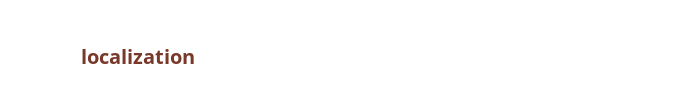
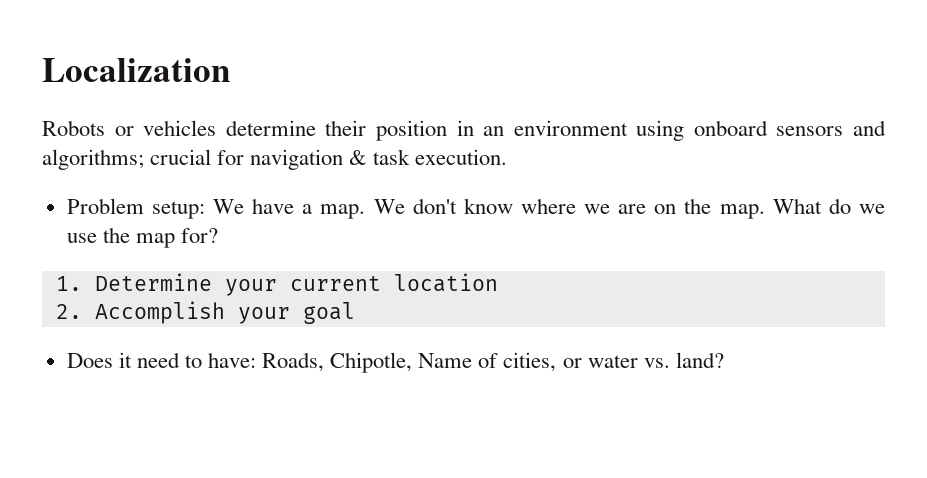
- localization
+ Localization
+ Robots or vehicles determine their position in an environment using onboard sensors and algorithms; crucial for navigation & task execution.
+ Problem setup: We have a map. We don't know where we are on the map. What do we use the map for?
+ 1. Determine your current location
+ 2. Accomplish your goal
+ Does it need to have: Roads, Chipotle, Name of cities, or water vs. land?

